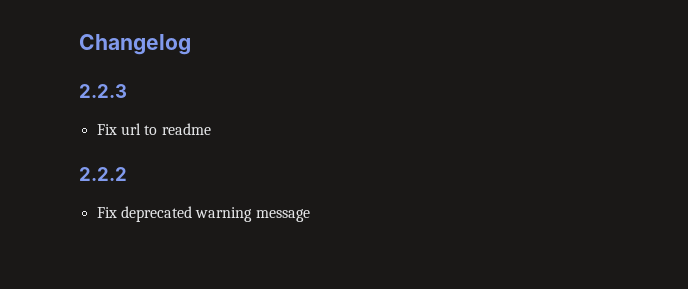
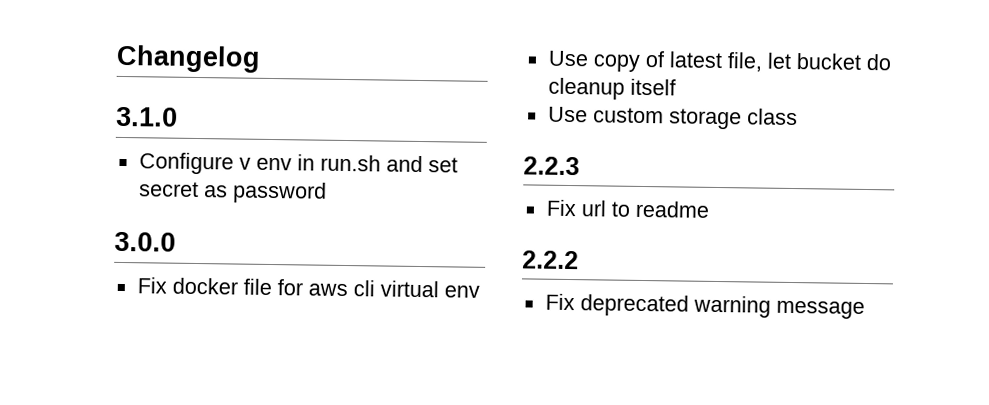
+ 3.1.0
+ Configure v env in run.sh and set secret as password
+ 3.0.0
+ Fix docker file for aws cli virtual env
+ Use copy of latest file, let bucket do cleanup itself
+ Use custom storage class

